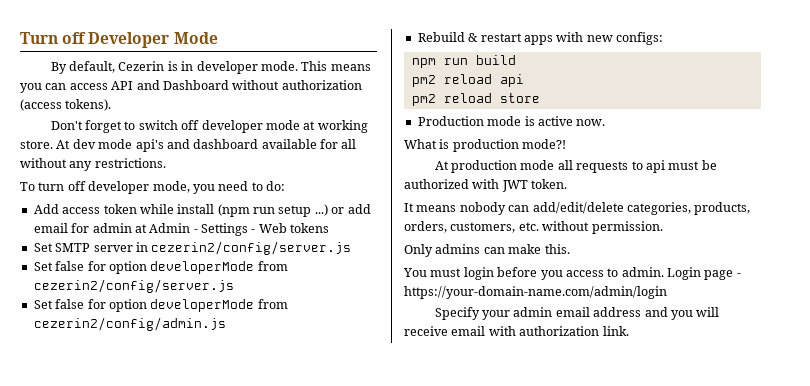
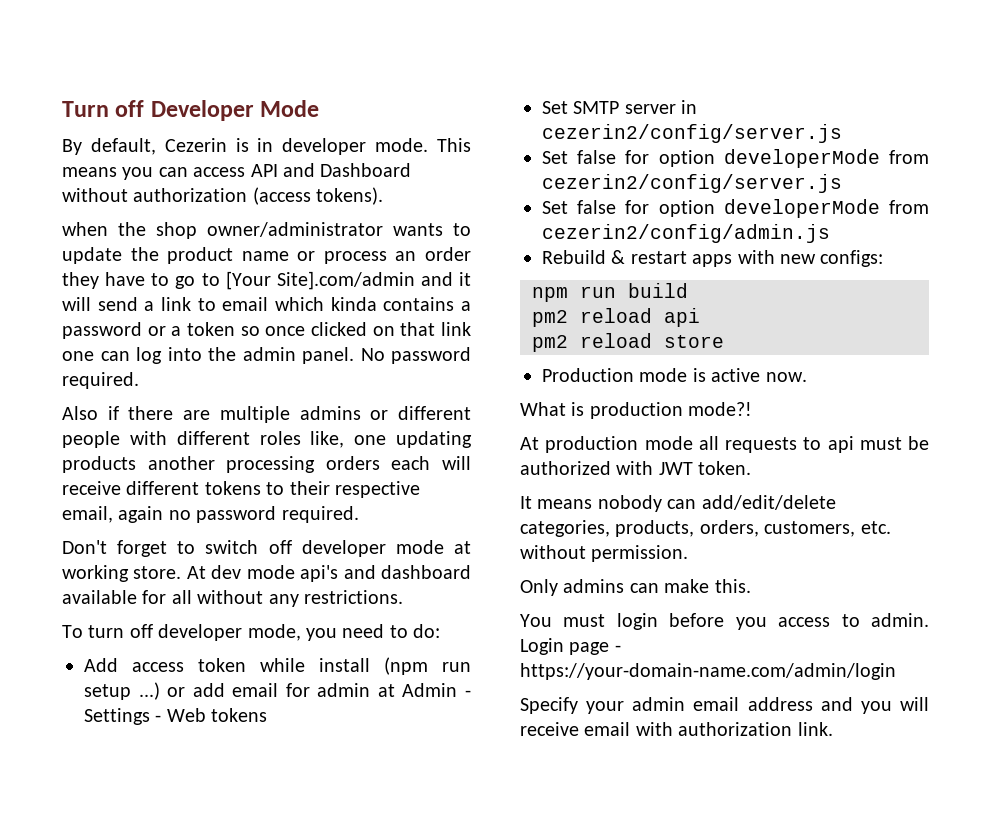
+ when the shop owner/administrator wants to update the product name or process an order they have to go to [Your Site].com/admin and it will send a link to email which kinda contains a password or a token so once clicked on that link one can log into the admin panel. No password required.
+ Also if there are multiple admins or different people with different roles like, one updating products another processing orders each will receive different tokens to their respective email, again no password required.

